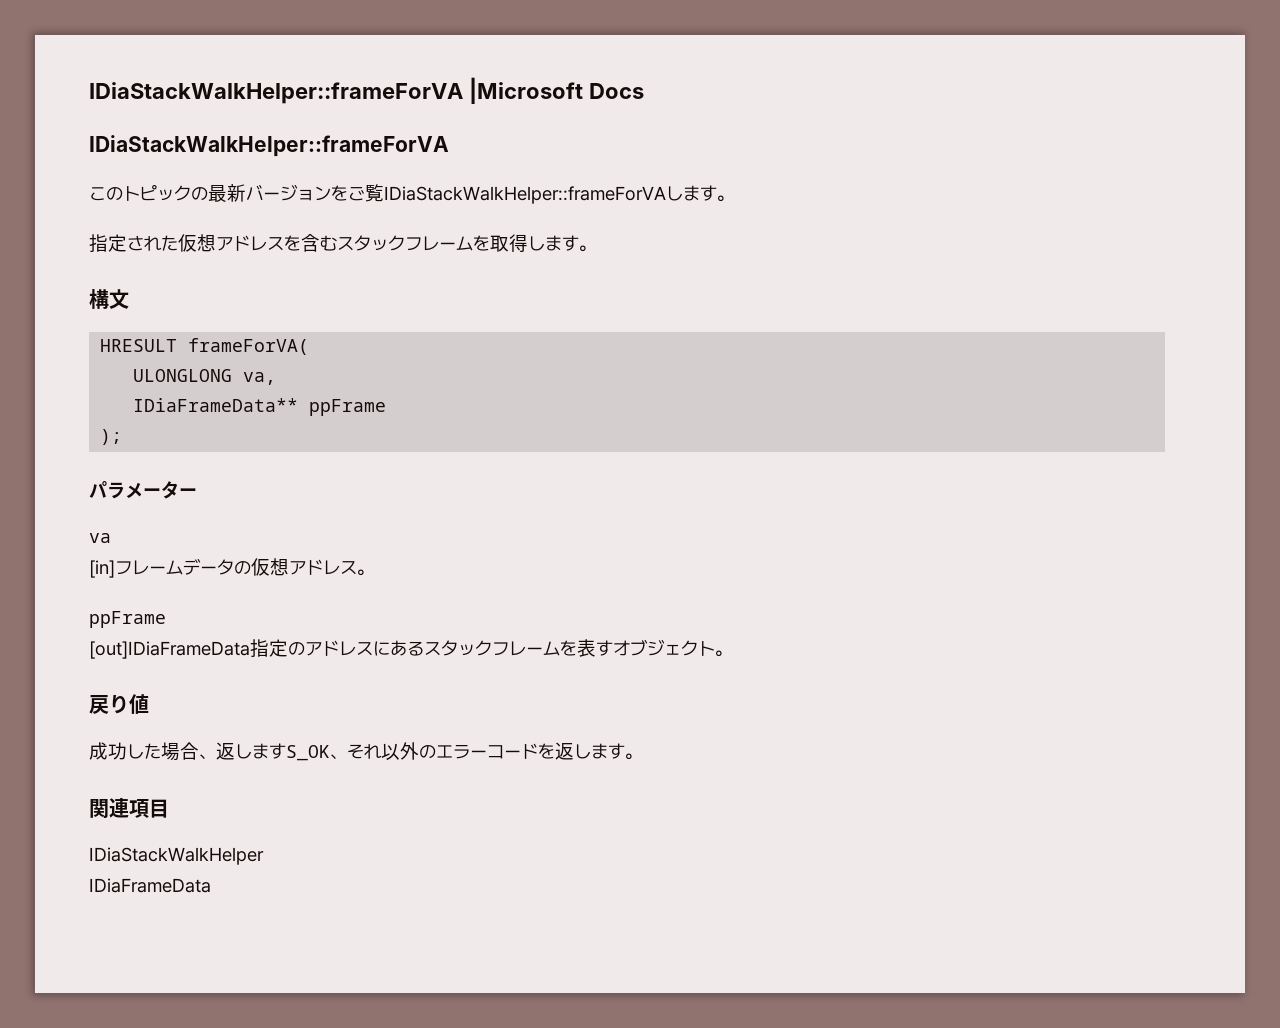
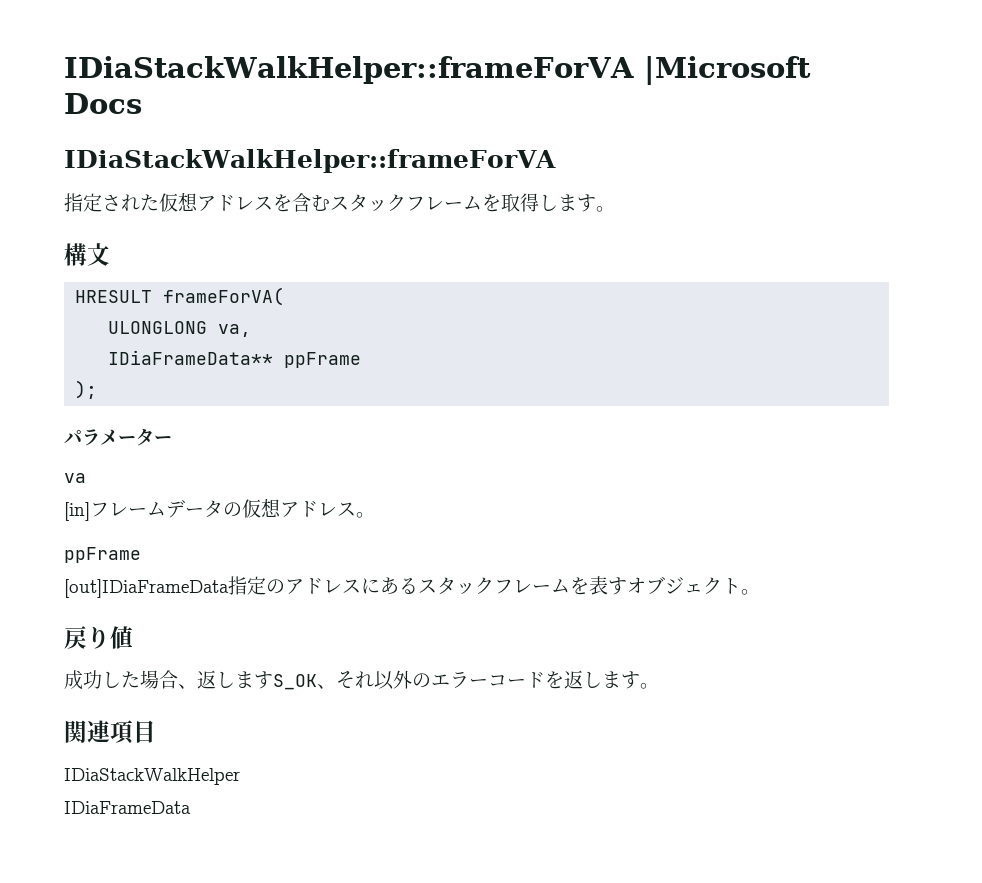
- このトピックの最新バージョンをご覧IDiaStackWalkHelper::frameForVAします。

